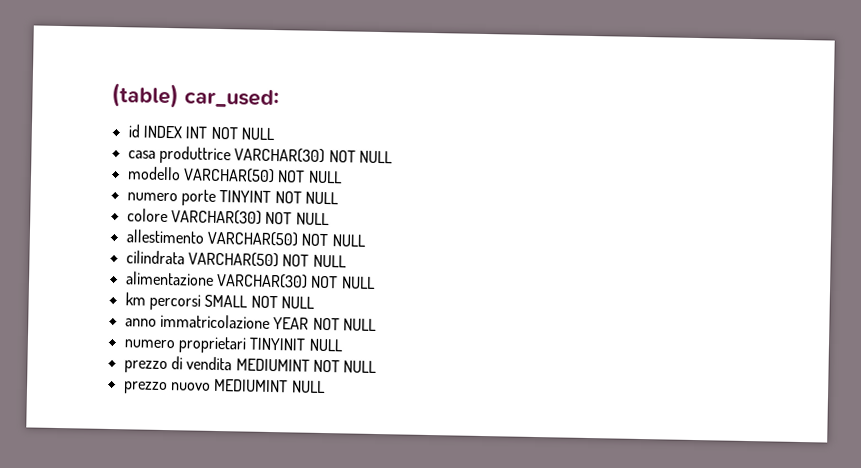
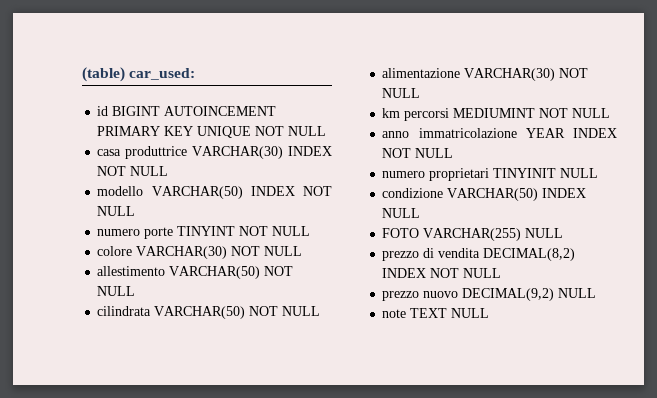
- id INDEX INT NOT NULL
+ id BIGINT AUTOINCEMENT PRIMARY KEY UNIQUE NOT NULL
- casa produttrice VARCHAR(30) NOT NULL
+ casa produttrice VARCHAR(30) INDEX NOT NULL
- modello VARCHAR(50) NOT NULL
+ modello VARCHAR(50) INDEX NOT NULL
- km percorsi SMALL NOT NULL
+ km percorsi MEDIUMINT NOT NULL
- anno immatricolazione YEAR NOT NULL
+ anno immatricolazione YEAR INDEX NOT NULL
+ condizione VARCHAR(50) INDEX NULL
+ FOTO VARCHAR(255) NULL
- prezzo di vendita MEDIUMINT NOT NULL
+ prezzo di vendita DECIMAL(8,2) INDEX NOT NULL
- prezzo nuovo MEDIUMINT NULL
+ prezzo nuovo DECIMAL(9,2) NULL
+ note TEXT NULL

